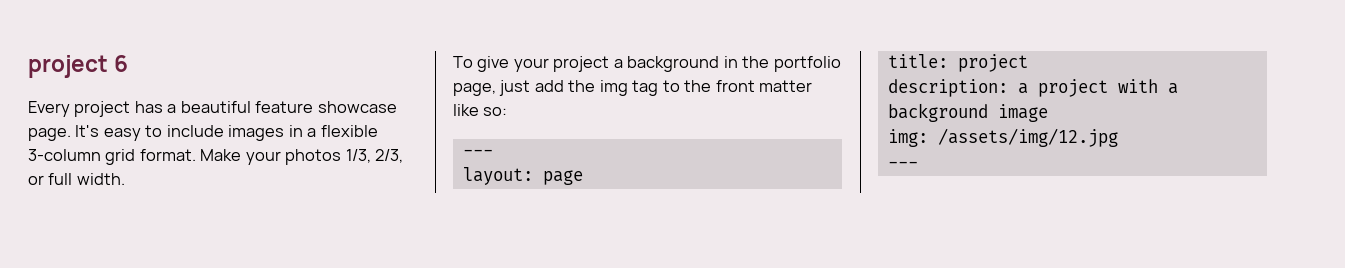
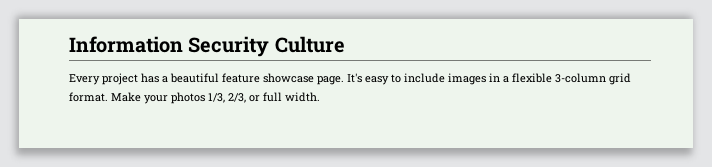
- project 6
+ Information Security Culture
- To give your project a background in the portfolio page, just add the img tag to the front matter like so:
- ---
- layout: page
- title: project
- description: a project with a background image
- img: /assets/img/12.jpg
- ---

